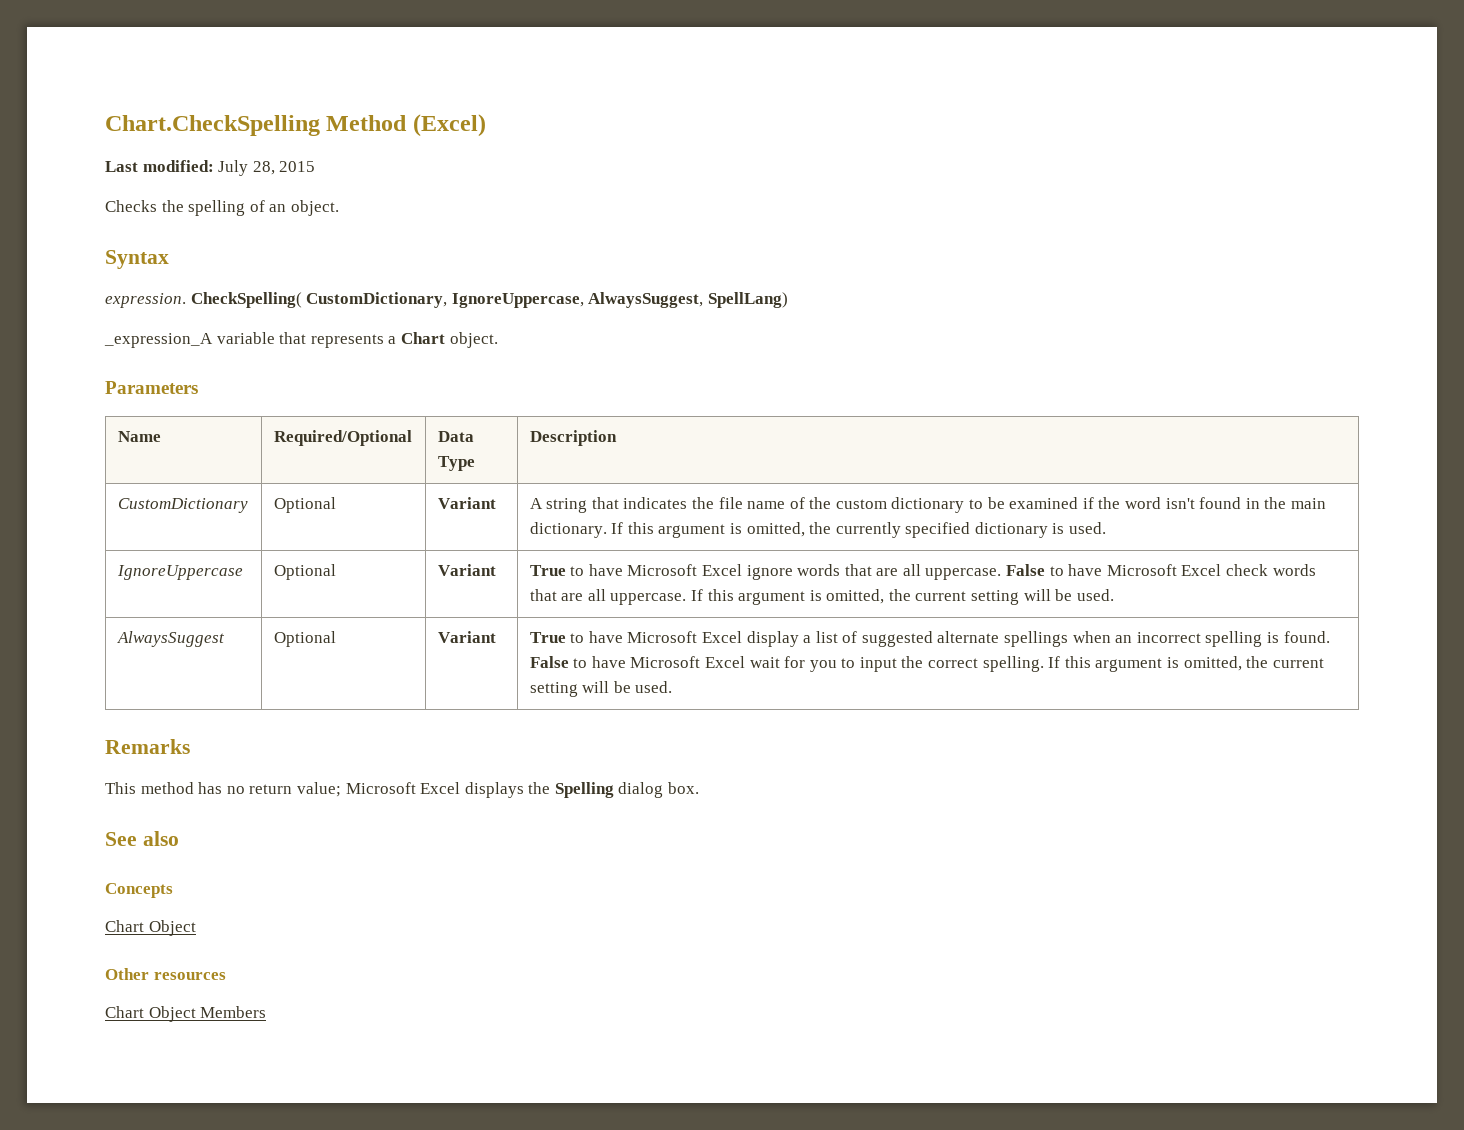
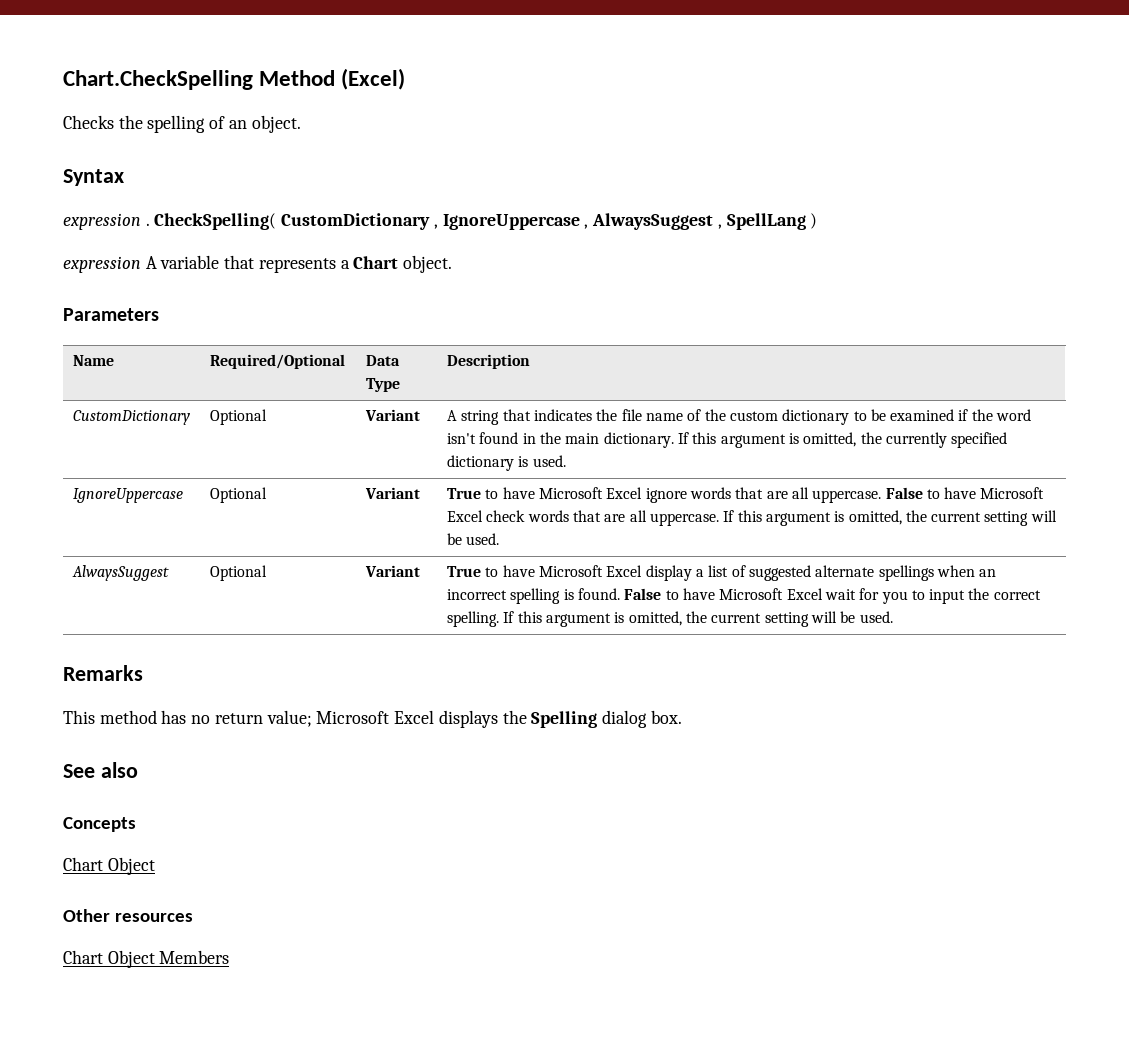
- Last modified: July 28, 2015
- expression. CheckSpelling( CustomDictionary, IgnoreUppercase, AlwaysSuggest, SpellLang)
- _expression_A variable that represents a Chart object.
+ expression . CheckSpelling( CustomDictionary , IgnoreUppercase , AlwaysSuggest , SpellLang )
+ expression A variable that represents a Chart object.

